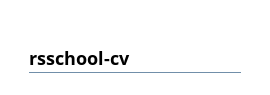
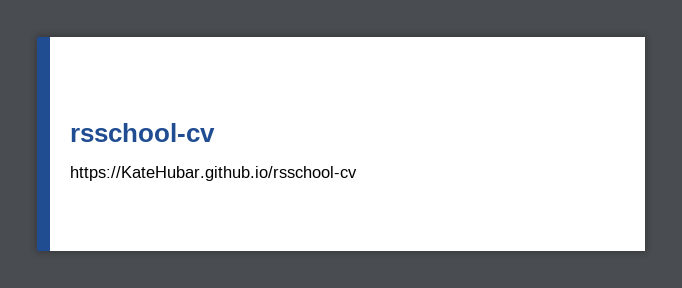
+ https://KateHubar.github.io/rsschool-cv

